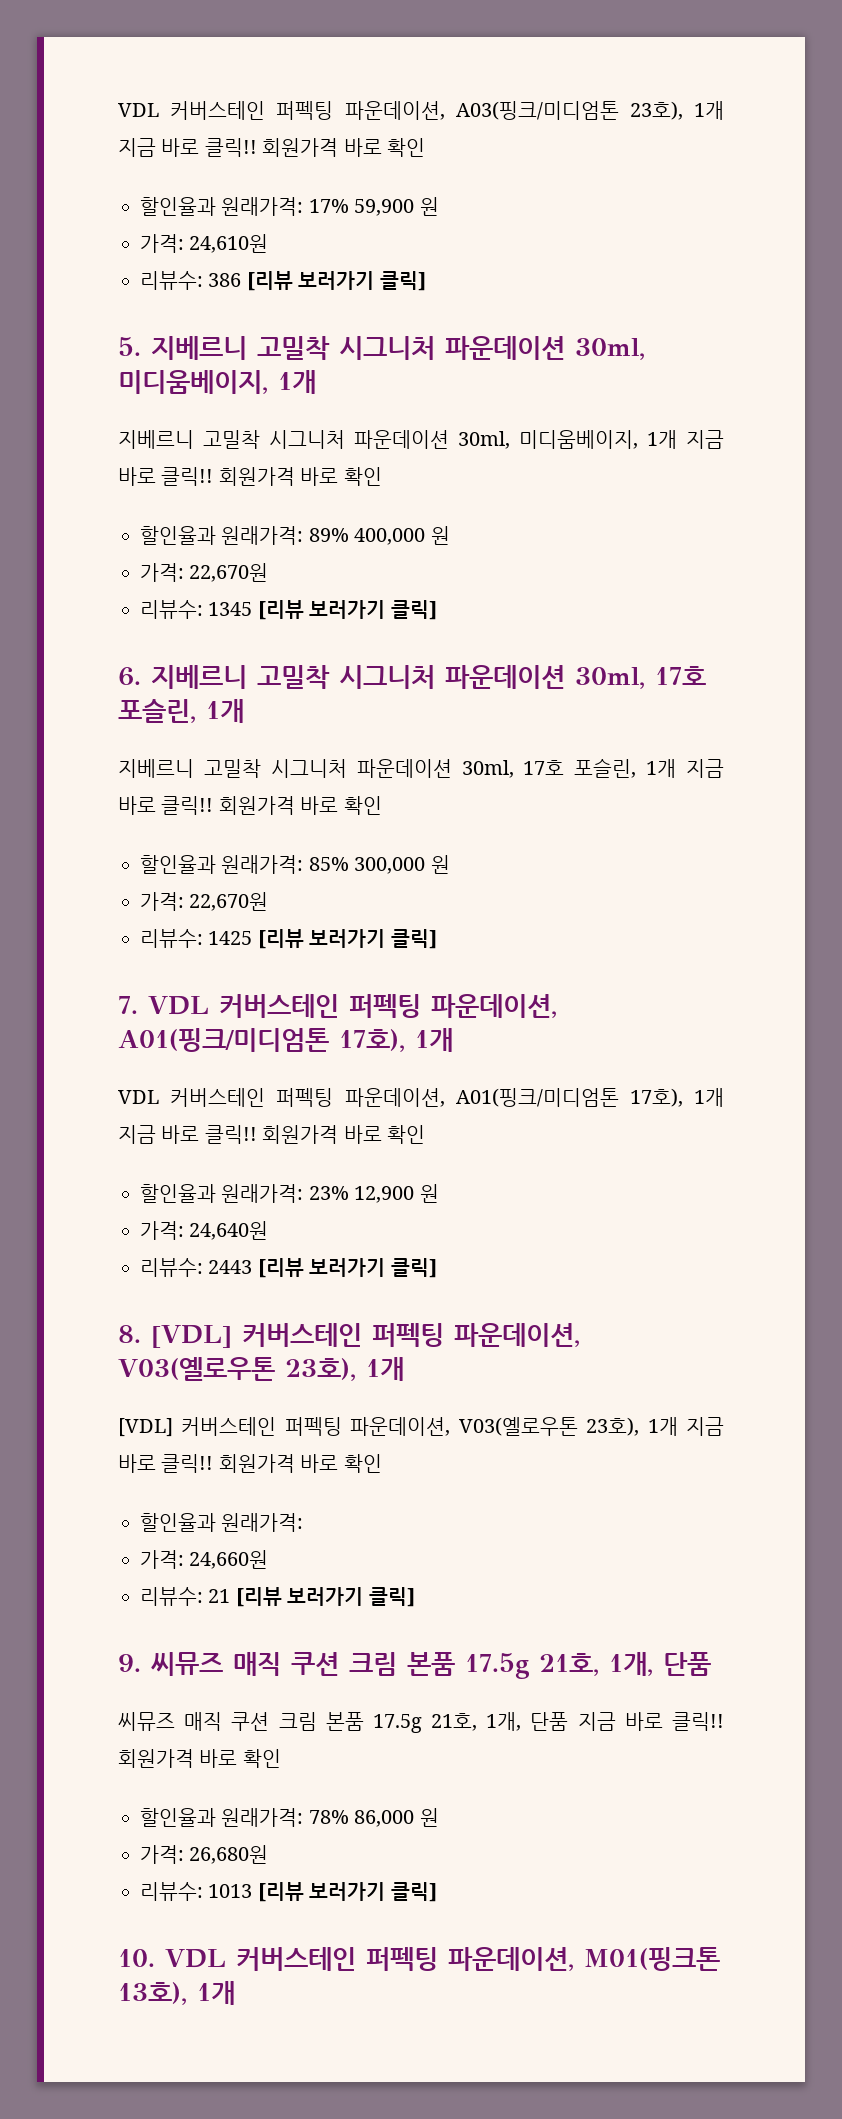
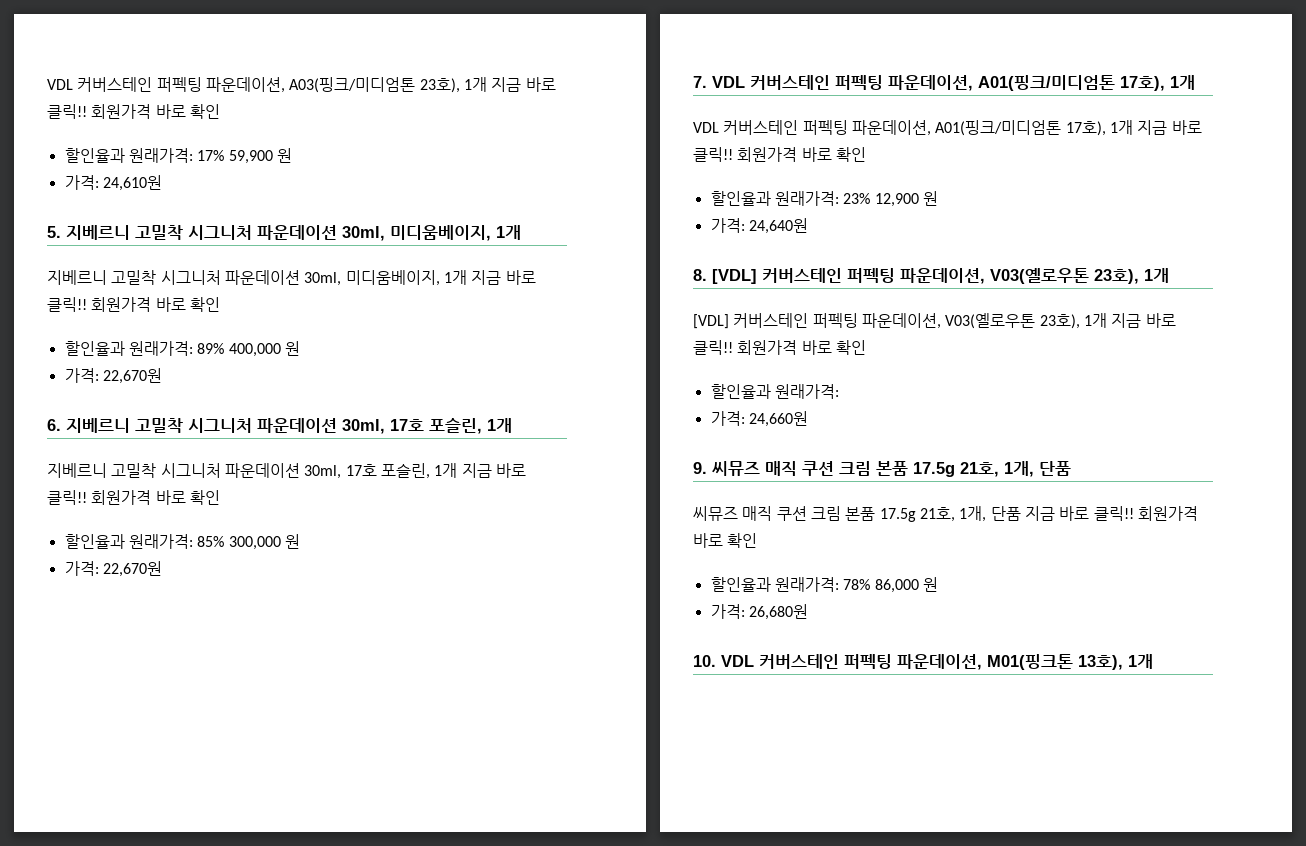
- 리뷰수: 386 [리뷰 보러가기 클릭]
- 리뷰수: 1345 [리뷰 보러가기 클릭]
- 리뷰수: 1425 [리뷰 보러가기 클릭]
- 리뷰수: 2443 [리뷰 보러가기 클릭]
- 리뷰수: 21 [리뷰 보러가기 클릭]
- 리뷰수: 1013 [리뷰 보러가기 클릭]

